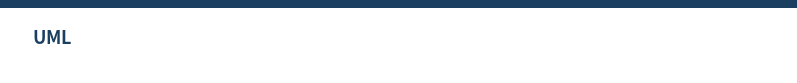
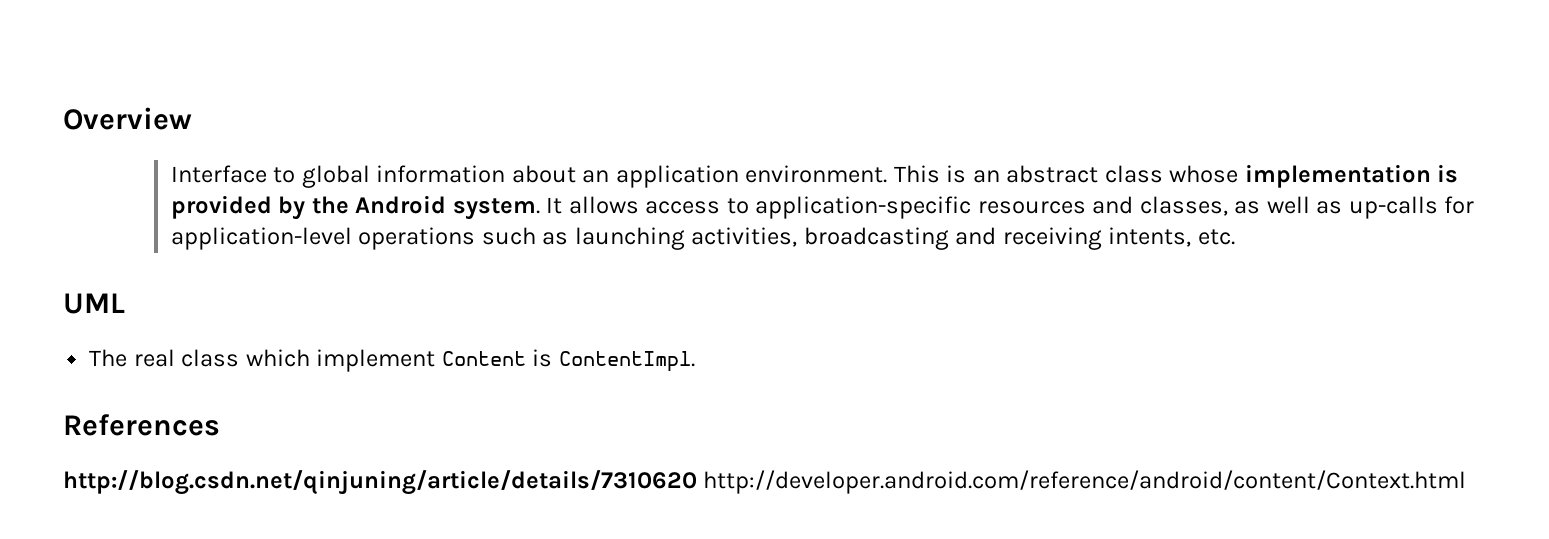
+ Overview
+ Interface to global information about an application environment. This is an abstract class whose implementation is provided by the Android system. It allows access to application-specific resources and classes, as well as up-calls for application-level operations such as launching activities, broadcasting and receiving intents, etc.
  UML
+ The real class which implement Content is ContentImpl.
+ References
+ http://blog.csdn.net/qinjuning/article/details/7310620 http://developer.android.com/reference/android/content/Context.html

